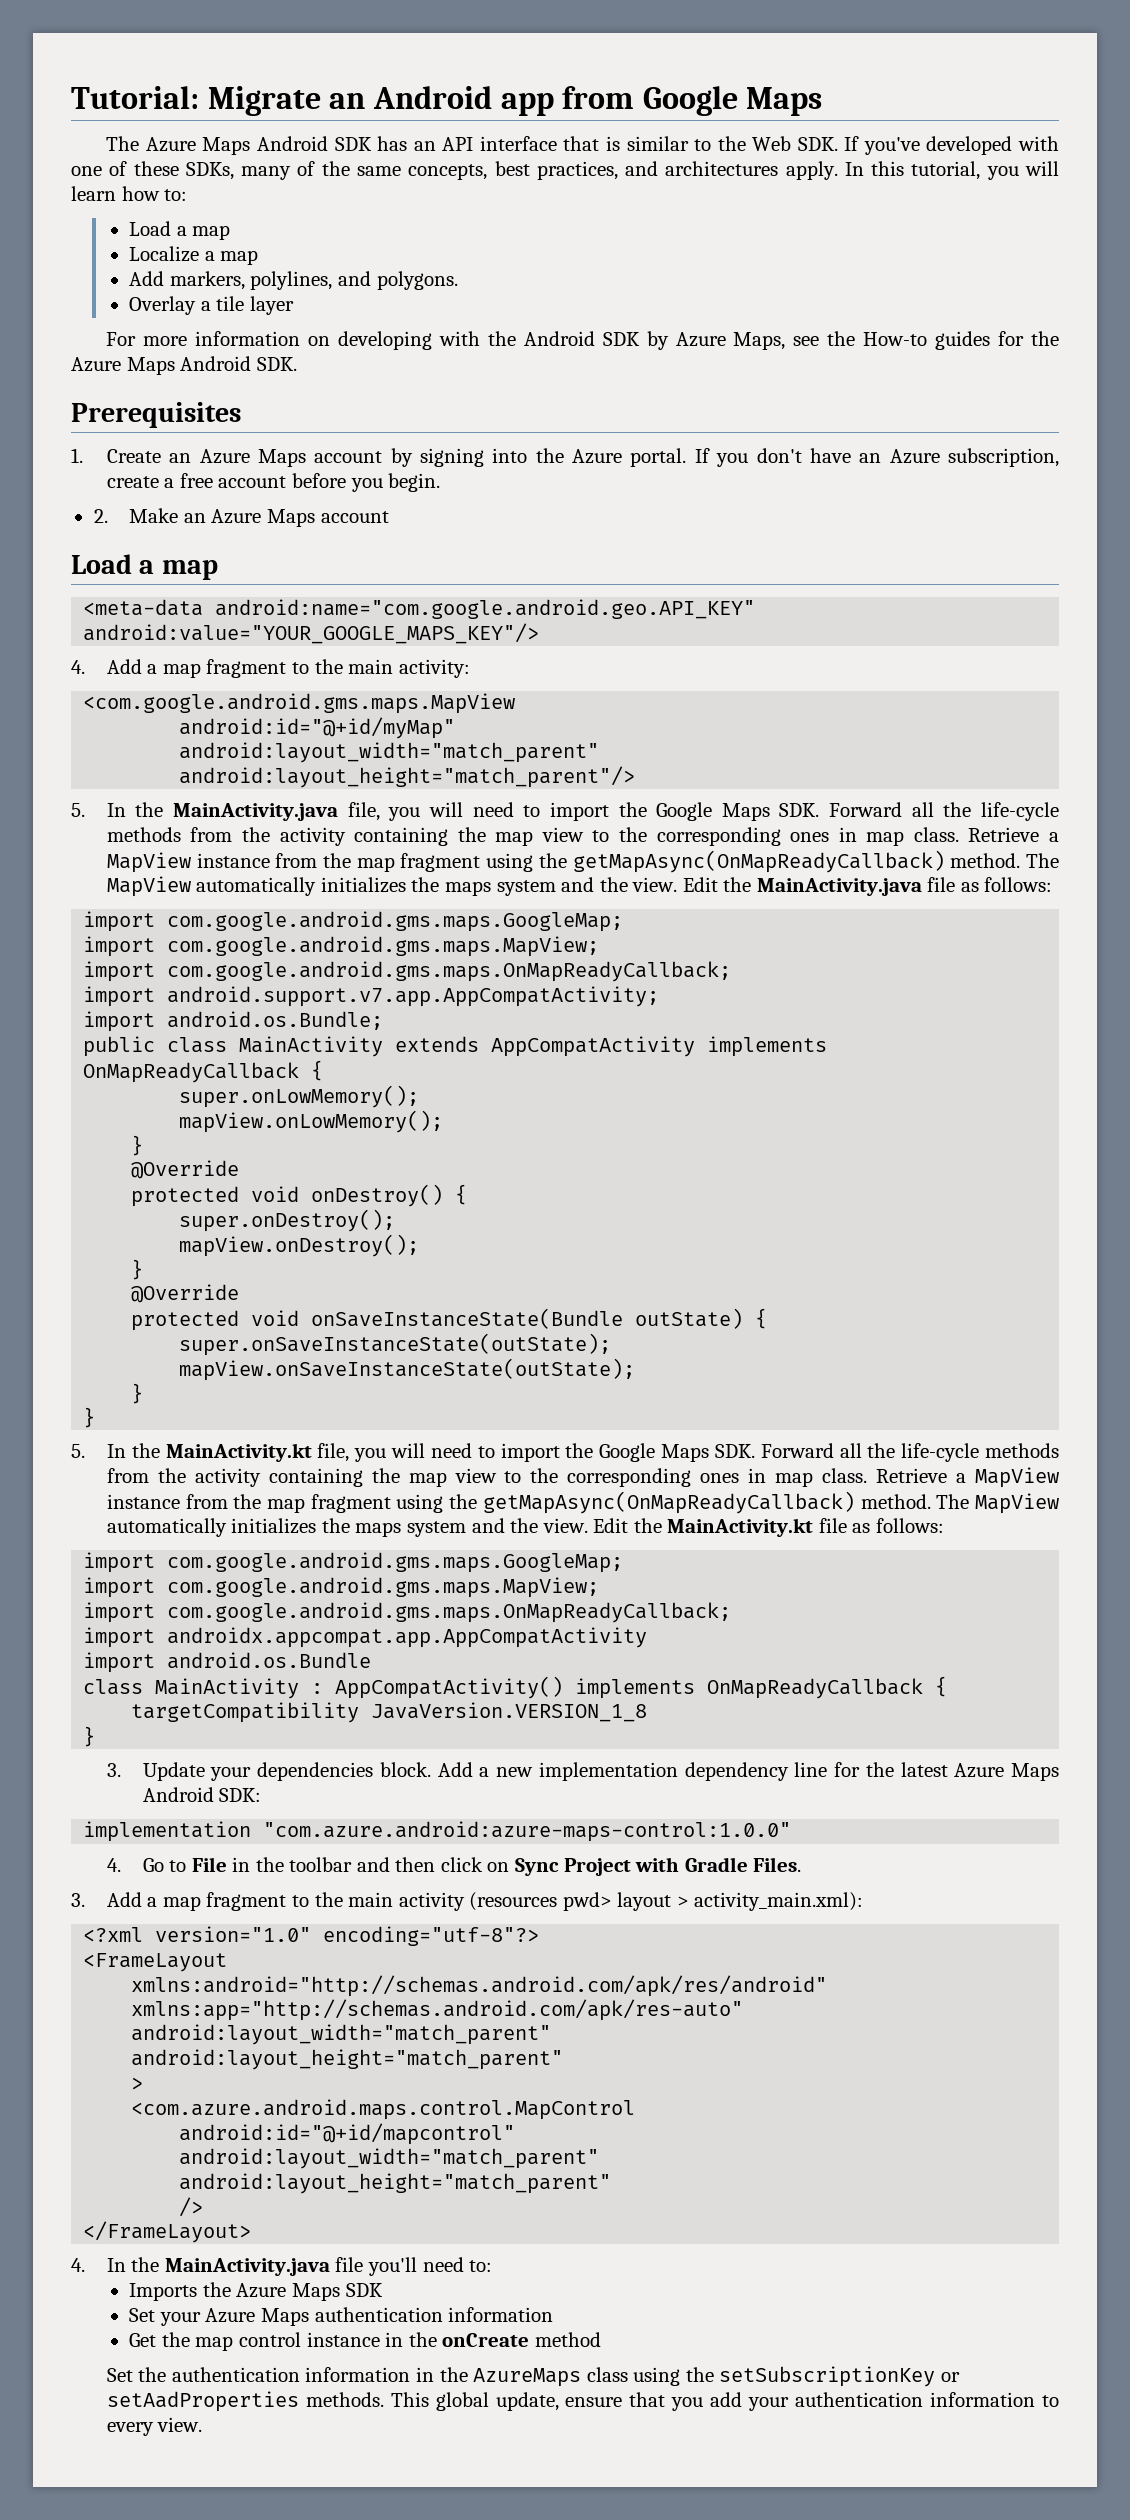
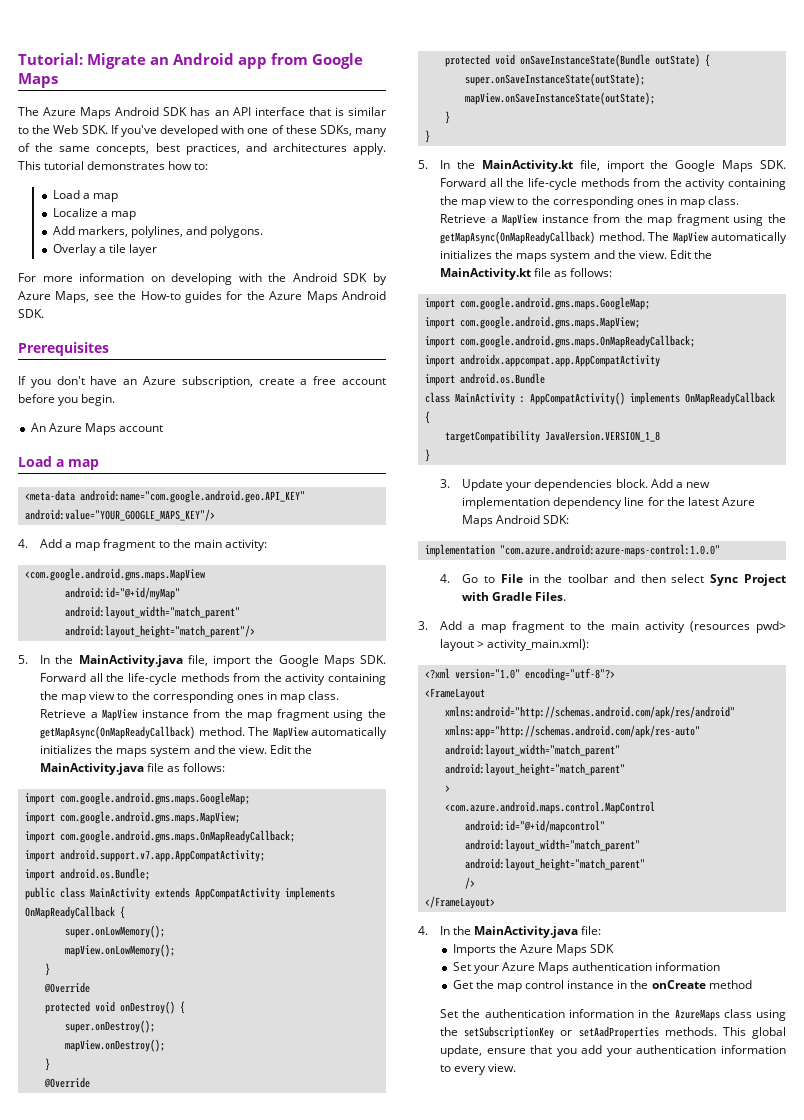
- In this tutorial, you will learn how to:
+ This tutorial demonstrates how to:
- 1. Create an Azure Maps account by signing into the Azure portal.
- 2. Make an Azure Maps account
+ An Azure Maps account
- 5. In the MainActivity.java file, you will need to import the Google Maps SDK. Forward all the life-cycle methods from the activity containing the map view to the corresponding ones in map class.
+ 5. In the MainActivity.java file, import the Google Maps SDK. Forward all the life-cycle methods from the activity containing the map view to the corresponding ones in map class.
- 5. In the MainActivity.kt file, you will need to import the Google Maps SDK. Forward all the life-cycle methods from the activity containing the map view to the corresponding ones in map class.
+ 5. In the MainActivity.kt file, import the Google Maps SDK. Forward all the life-cycle methods from the activity containing the map view to the corresponding ones in map class.
- 4. Go to File in the toolbar and then click on Sync Project with Gradle Files.
+ 4. Go to File in the toolbar and then select Sync Project with Gradle Files.
- 4. In the MainActivity.java file you'll need to:
+ 4. In the MainActivity.java file:

